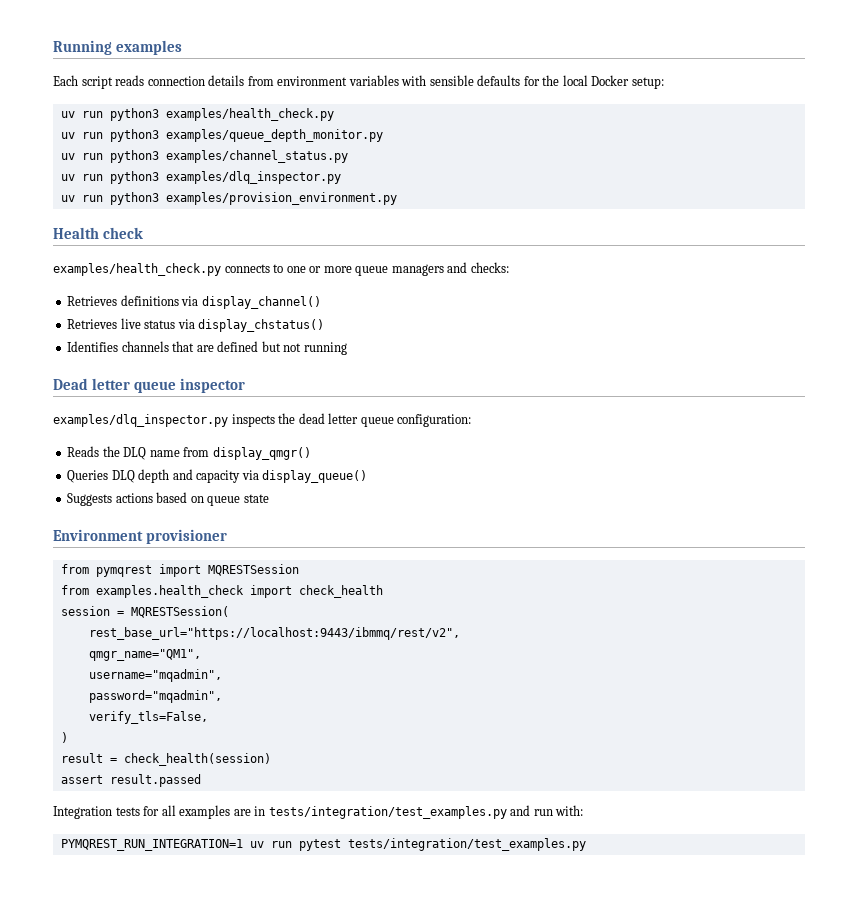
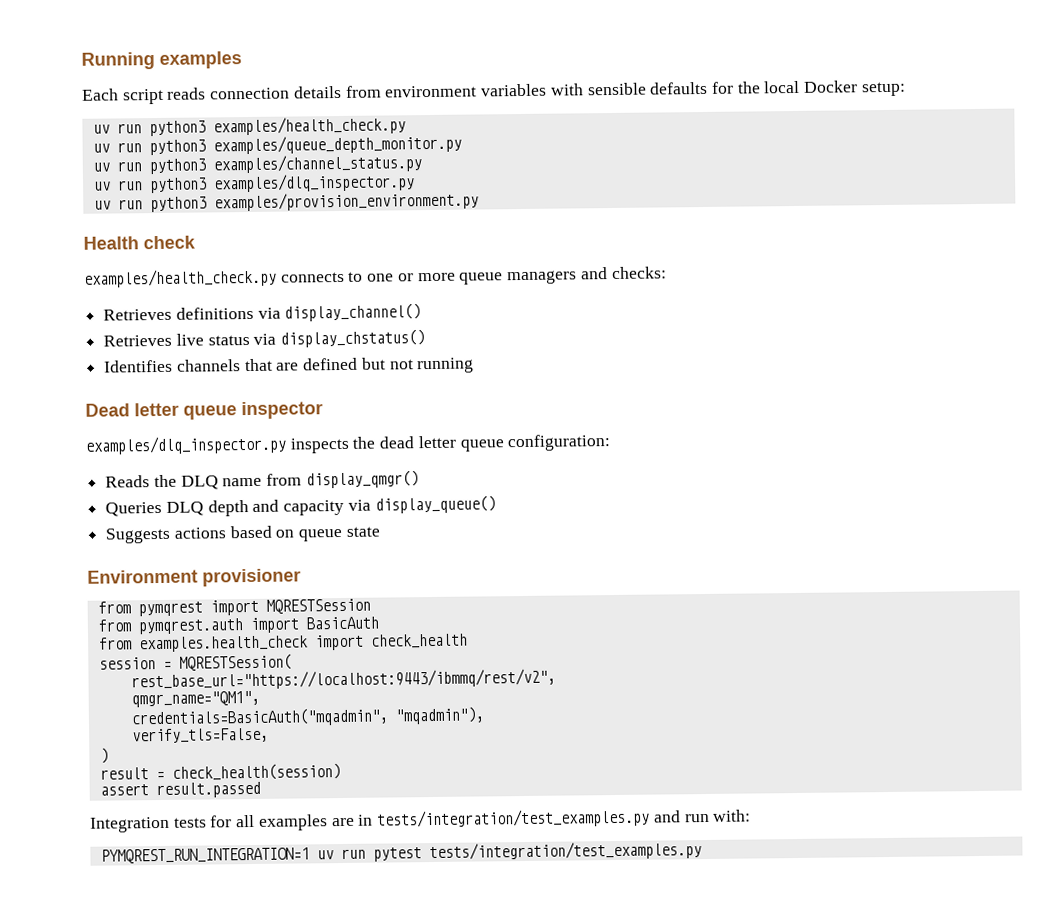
+ from pymqrest.auth import BasicAuth
- username="mqadmin",
- password="mqadmin",
+ credentials=BasicAuth("mqadmin", "mqadmin"),

